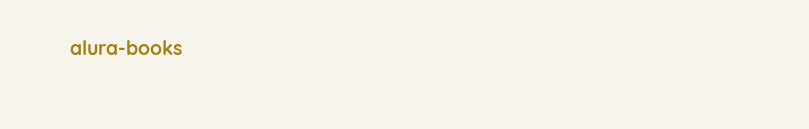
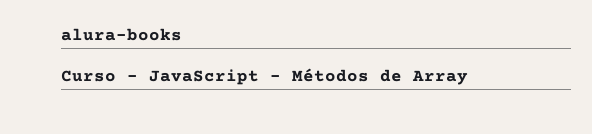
+ Curso - JavaScript - Métodos de Array

